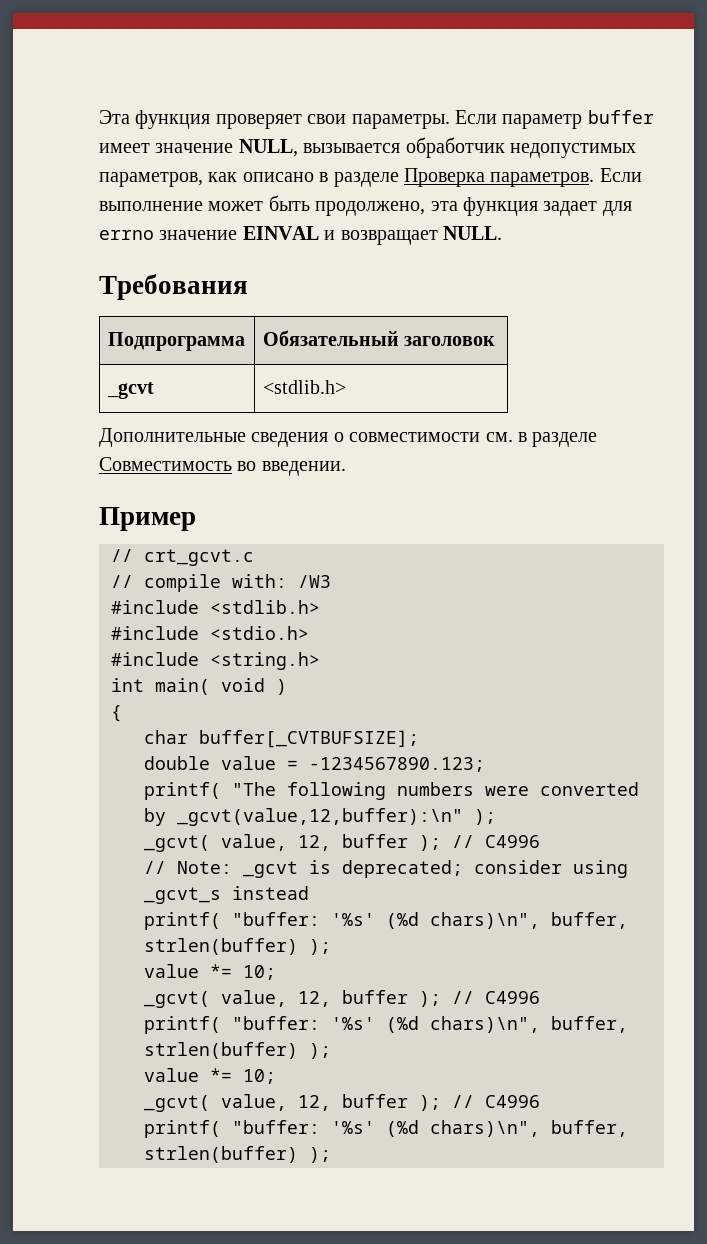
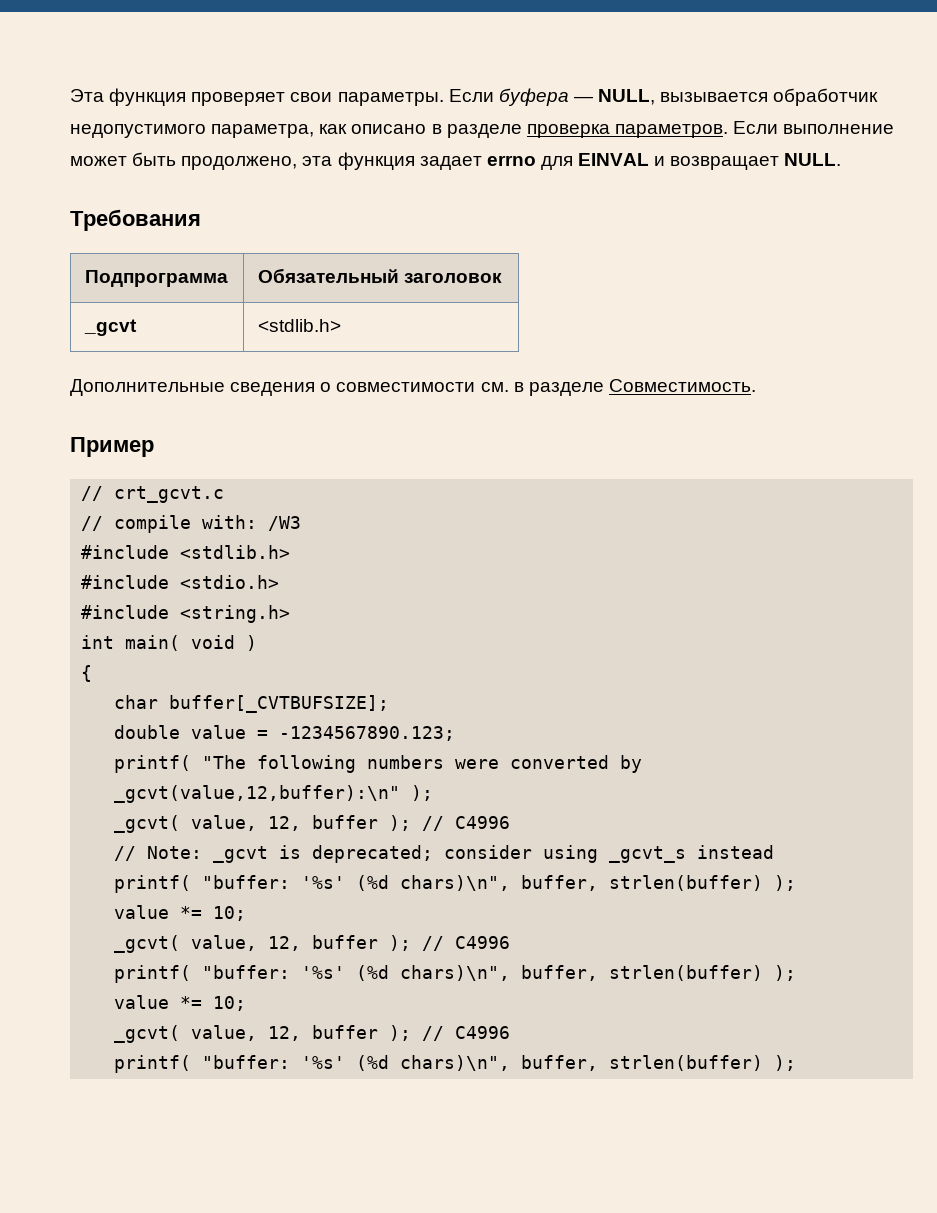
- Если параметр buffer имеет значение NULL, вызывается обработчик недопустимых параметров, как описано в разделе Проверка параметров.
+ Если буфера — NULL, вызывается обработчик недопустимого параметра, как описано в разделе проверка параметров.
- Если выполнение может быть продолжено, эта функция задает для errno значение EINVAL и возвращает NULL.
+ Если выполнение может быть продолжено, эта функция задает errno для EINVAL и возвращает NULL.
- Дополнительные сведения о совместимости см. в разделе Совместимость во введении.
+ Дополнительные сведения о совместимости см. в разделе Совместимость.

